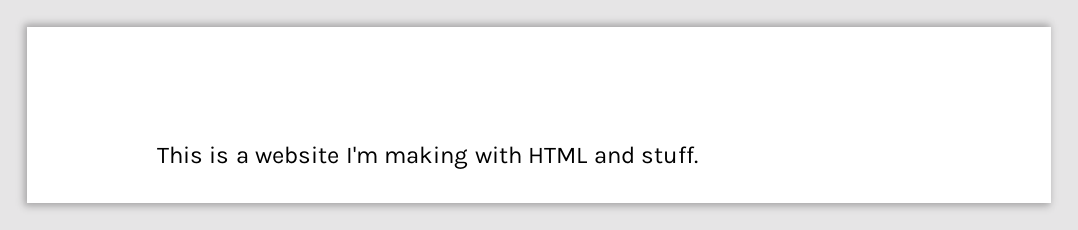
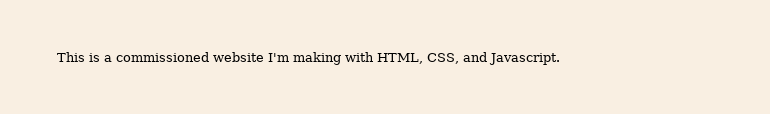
- This is a website I'm making with HTML and stuff.
+ This is a commissioned website I'm making with HTML, CSS, and Javascript.

